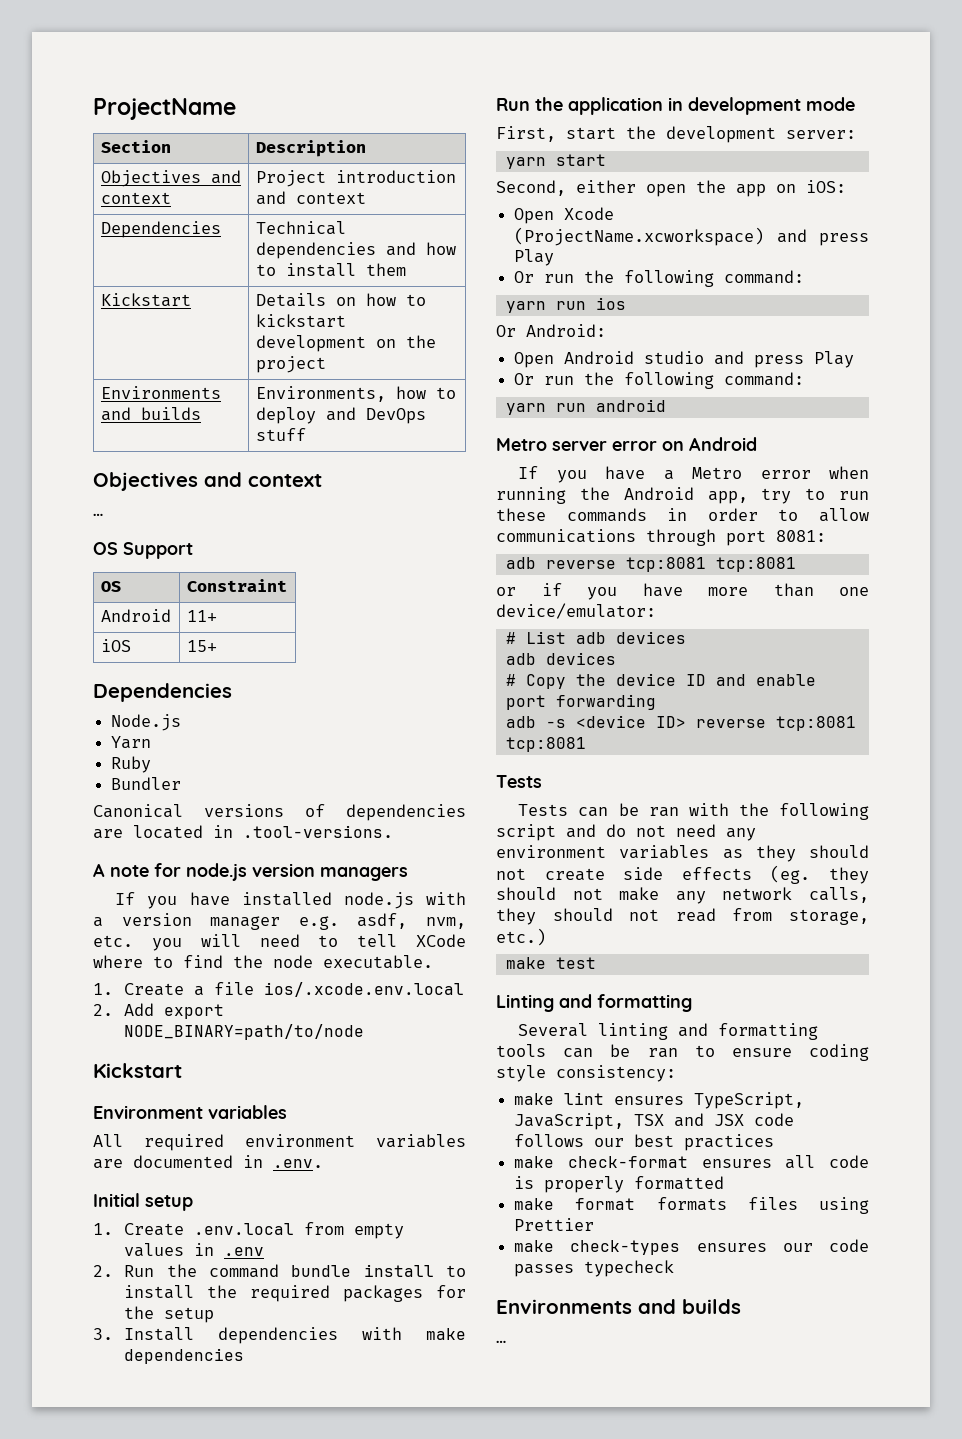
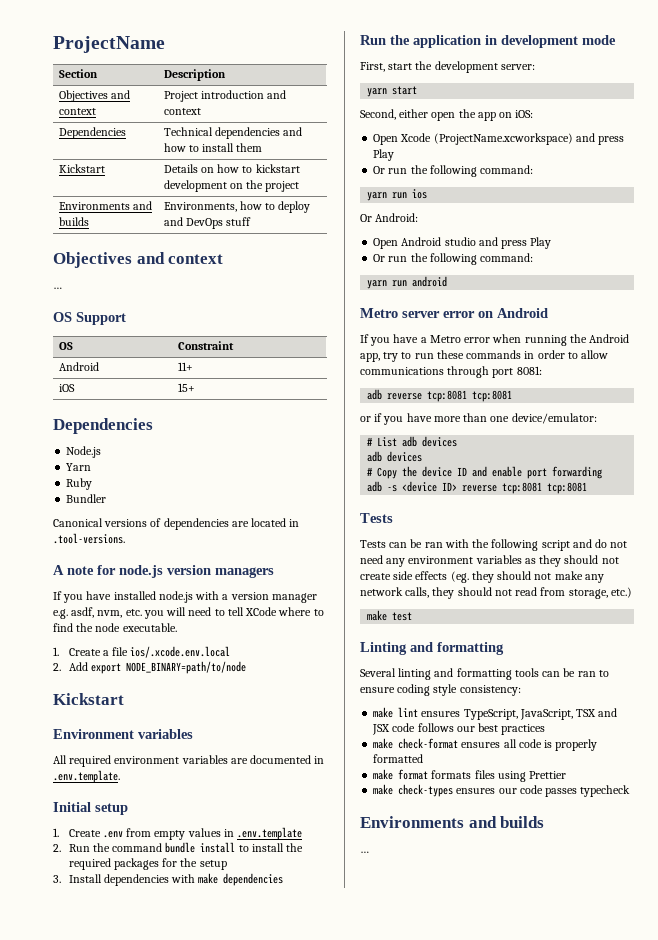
- All required environment variables are documented in .env.
+ All required environment variables are documented in .env.template.
- 1. Create .env.local from empty values in .env
+ 1. Create .env from empty values in .env.template

